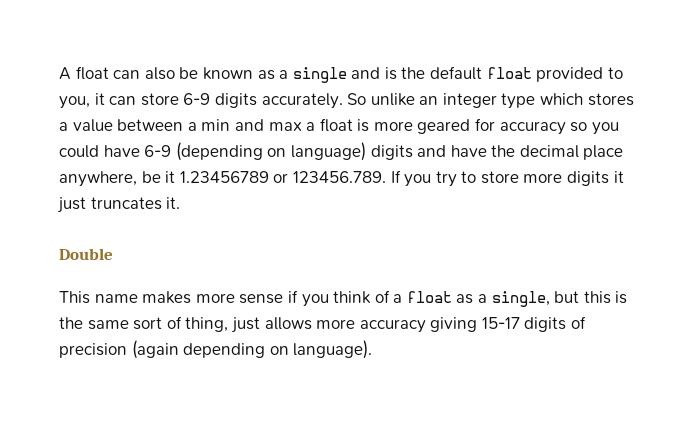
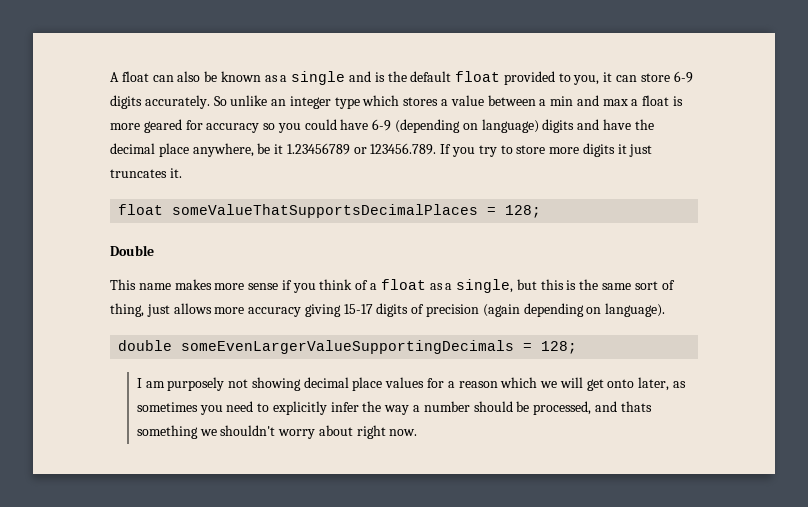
+ float someValueThatSupportsDecimalPlaces = 128;
+ double someEvenLargerValueSupportingDecimals = 128;
+ I am purposely not showing decimal place values for a reason which we will get onto later, as sometimes you need to explicitly infer the way a number should be processed, and thats something we shouldn't worry about right now.

